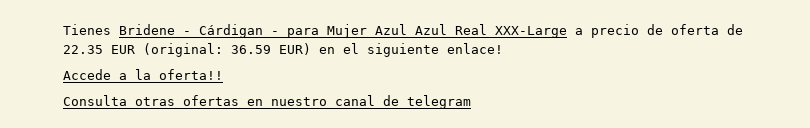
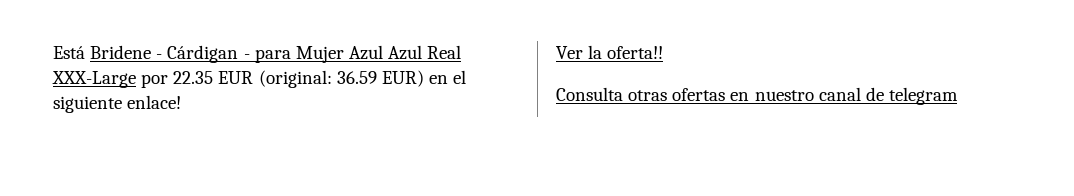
- Tienes Bridene - Cárdigan - para Mujer Azul Azul Real XXX-Large a precio de oferta de 22.35 EUR (original: 36.59 EUR) en el siguiente enlace!
+ Está Bridene - Cárdigan - para Mujer Azul Azul Real XXX-Large por 22.35 EUR (original: 36.59 EUR) en el siguiente enlace!
- Accede a la oferta!!
+ Ver la oferta!!

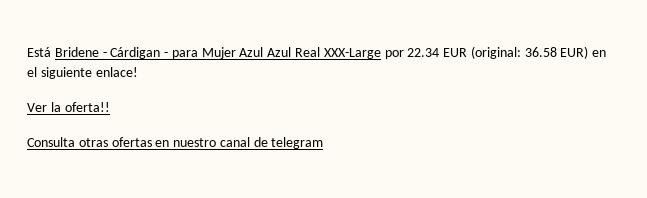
- Está Bridene - Cárdigan - para Mujer Azul Azul Real XXX-Large por 22.35 EUR (original: 36.59 EUR) en el siguiente enlace!
+ Está Bridene - Cárdigan - para Mujer Azul Azul Real XXX-Large por 22.34 EUR (original: 36.58 EUR) en el siguiente enlace!

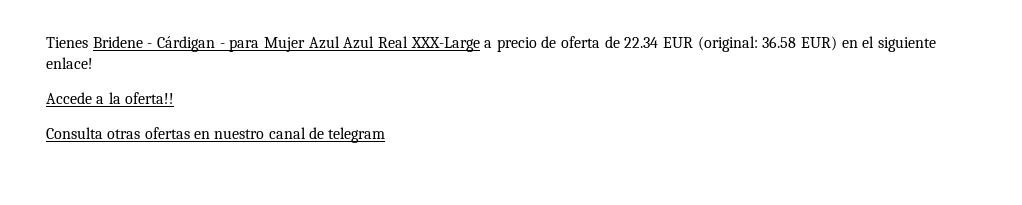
- Está Bridene - Cárdigan - para Mujer Azul Azul Real XXX-Large por 22.34 EUR (original: 36.58 EUR) en el siguiente enlace!
+ Tienes Bridene - Cárdigan - para Mujer Azul Azul Real XXX-Large a precio de oferta de 22.34 EUR (original: 36.58 EUR) en el siguiente enlace!
- Ver la oferta!!
+ Accede a la oferta!!

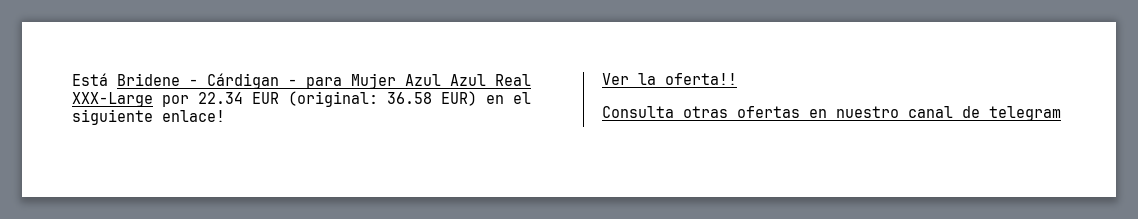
- Tienes Bridene - Cárdigan - para Mujer Azul Azul Real XXX-Large a precio de oferta de 22.34 EUR (original: 36.58 EUR) en el siguiente enlace!
+ Está Bridene - Cárdigan - para Mujer Azul Azul Real XXX-Large por 22.34 EUR (original: 36.58 EUR) en el siguiente enlace!
- Accede a la oferta!!
+ Ver la oferta!!

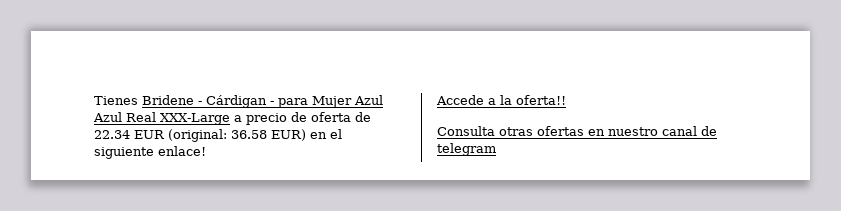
- Está Bridene - Cárdigan - para Mujer Azul Azul Real XXX-Large por 22.34 EUR (original: 36.58 EUR) en el siguiente enlace!
+ Tienes Bridene - Cárdigan - para Mujer Azul Azul Real XXX-Large a precio de oferta de 22.34 EUR (original: 36.58 EUR) en el siguiente enlace!
- Ver la oferta!!
+ Accede a la oferta!!

